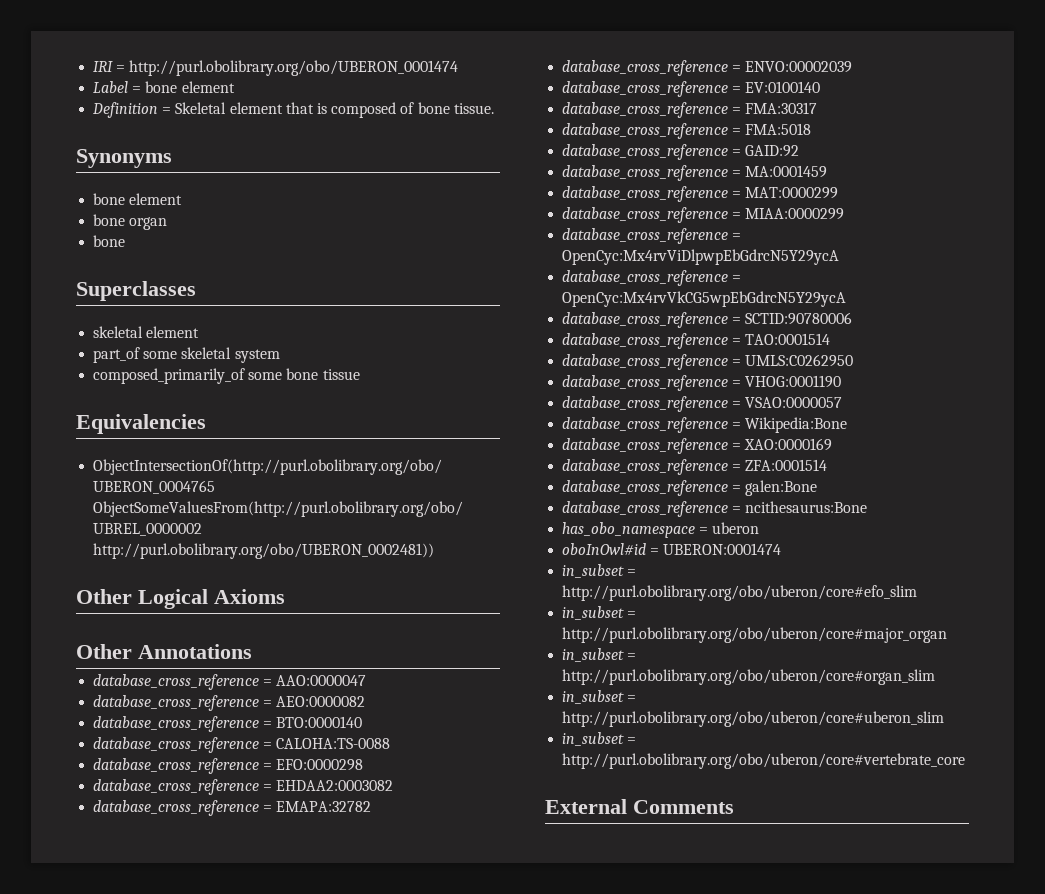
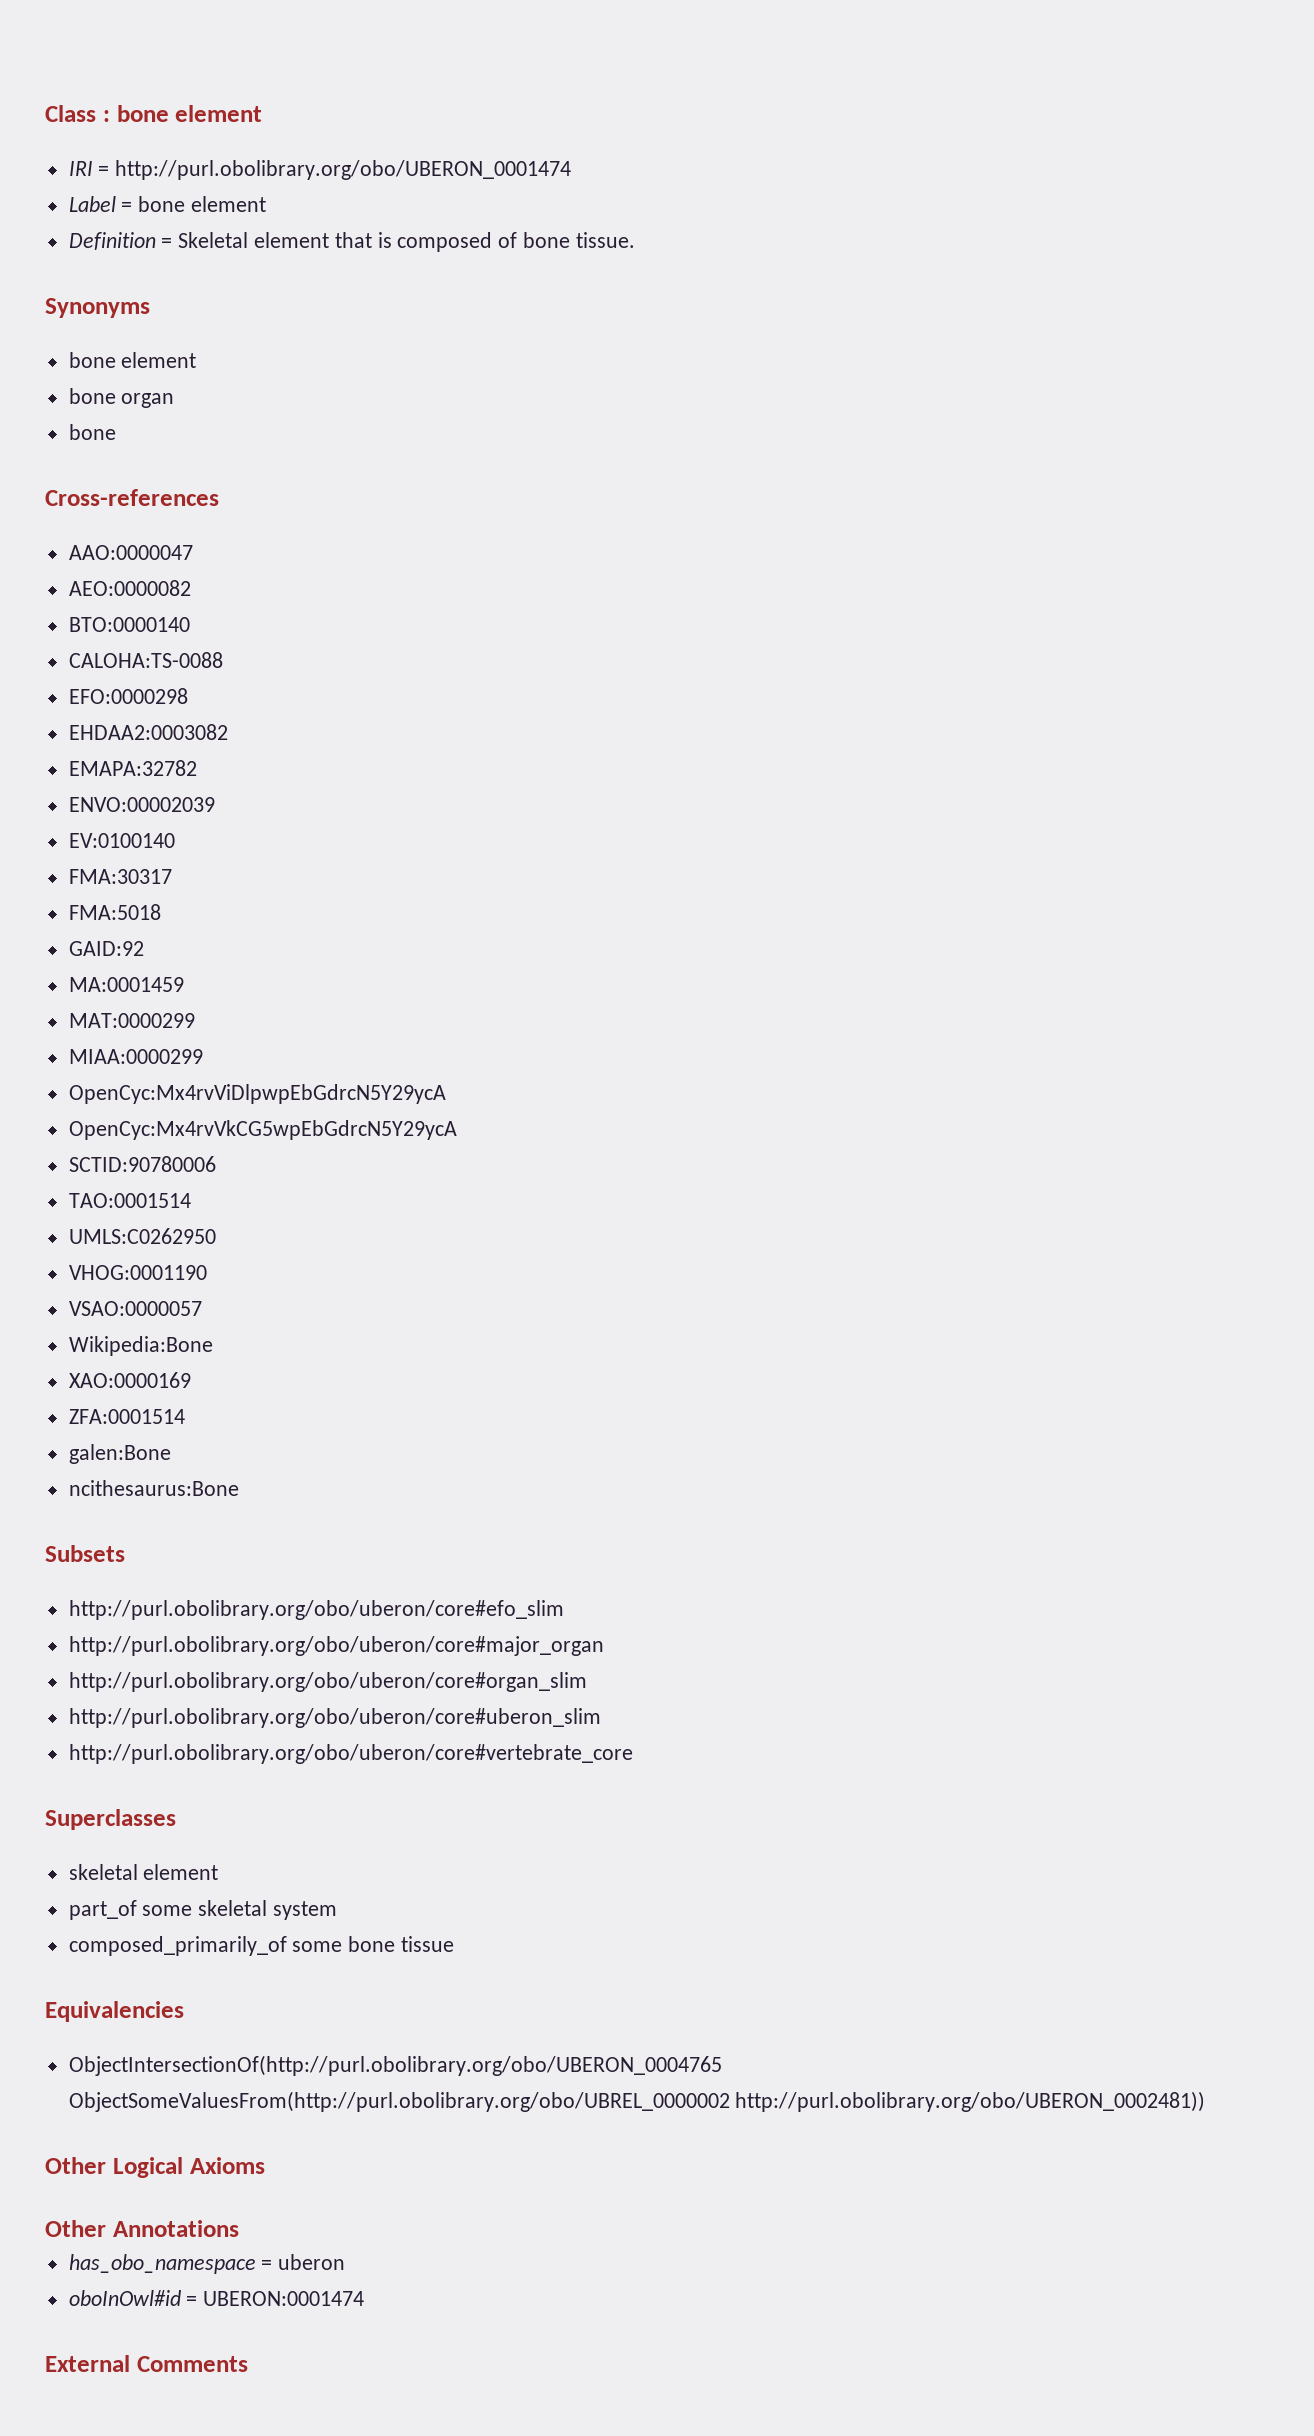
+ Class : bone element
+ Cross-references
+ AAO:0000047
+ AEO:0000082
+ BTO:0000140
+ CALOHA:TS-0088
+ EFO:0000298
+ EHDAA2:0003082
+ EMAPA:32782
+ ENVO:00002039
+ EV:0100140
+ FMA:30317
+ FMA:5018
+ GAID:92
+ MA:0001459
+ MAT:0000299
+ MIAA:0000299
+ OpenCyc:Mx4rvViDlpwpEbGdrcN5Y29ycA
+ OpenCyc:Mx4rvVkCG5wpEbGdrcN5Y29ycA
+ SCTID:90780006
+ TAO:0001514
+ UMLS:C0262950
+ VHOG:0001190
+ VSAO:0000057
+ Wikipedia:Bone
+ XAO:0000169
+ ZFA:0001514
+ galen:Bone
+ ncithesaurus:Bone
+ Subsets
+ http://purl.obolibrary.org/obo/uberon/core#efo_slim
+ http://purl.obolibrary.org/obo/uberon/core#major_organ
+ http://purl.obolibrary.org/obo/uberon/core#organ_slim
+ http://purl.obolibrary.org/obo/uberon/core#uberon_slim
+ http://purl.obolibrary.org/obo/uberon/core#vertebrate_core
- database_cross_reference = AAO:0000047
- database_cross_reference = AEO:0000082
- database_cross_reference = BTO:0000140
- database_cross_reference = CALOHA:TS-0088
- database_cross_reference = EFO:0000298
- database_cross_reference = EHDAA2:0003082
- database_cross_reference = EMAPA:32782
- database_cross_reference = ENVO:00002039
- database_cross_reference = EV:0100140
- database_cross_reference = FMA:30317
- database_cross_reference = FMA:5018
- database_cross_reference = GAID:92
- database_cross_reference = MA:0001459
- database_cross_reference = MAT:0000299
- database_cross_reference = MIAA:0000299
- database_cross_reference = OpenCyc:Mx4rvViDlpwpEbGdrcN5Y29ycA
- database_cross_reference = OpenCyc:Mx4rvVkCG5wpEbGdrcN5Y29ycA
- database_cross_reference = SCTID:90780006
- database_cross_reference = TAO:0001514
- database_cross_reference = UMLS:C0262950
- database_cross_reference = VHOG:0001190
- database_cross_reference = VSAO:0000057
- database_cross_reference = Wikipedia:Bone
- database_cross_reference = XAO:0000169
- database_cross_reference = ZFA:0001514
- database_cross_reference = galen:Bone
- database_cross_reference = ncithesaurus:Bone
- in_subset = http://purl.obolibrary.org/obo/uberon/core#efo_slim
- in_subset = http://purl.obolibrary.org/obo/uberon/core#major_organ
- in_subset = http://purl.obolibrary.org/obo/uberon/core#organ_slim
- in_subset = http://purl.obolibrary.org/obo/uberon/core#uberon_slim
- in_subset = http://purl.obolibrary.org/obo/uberon/core#vertebrate_core

